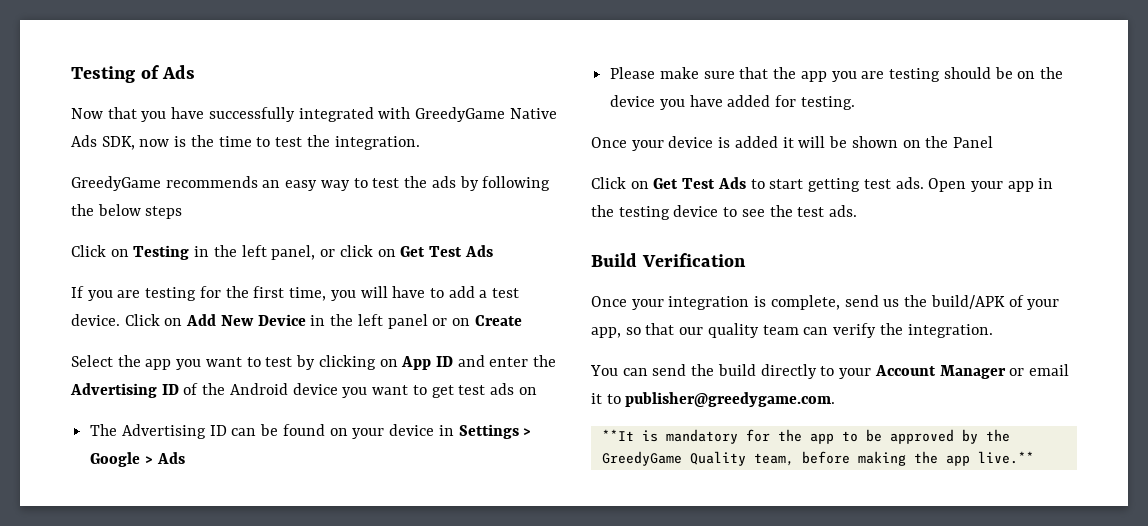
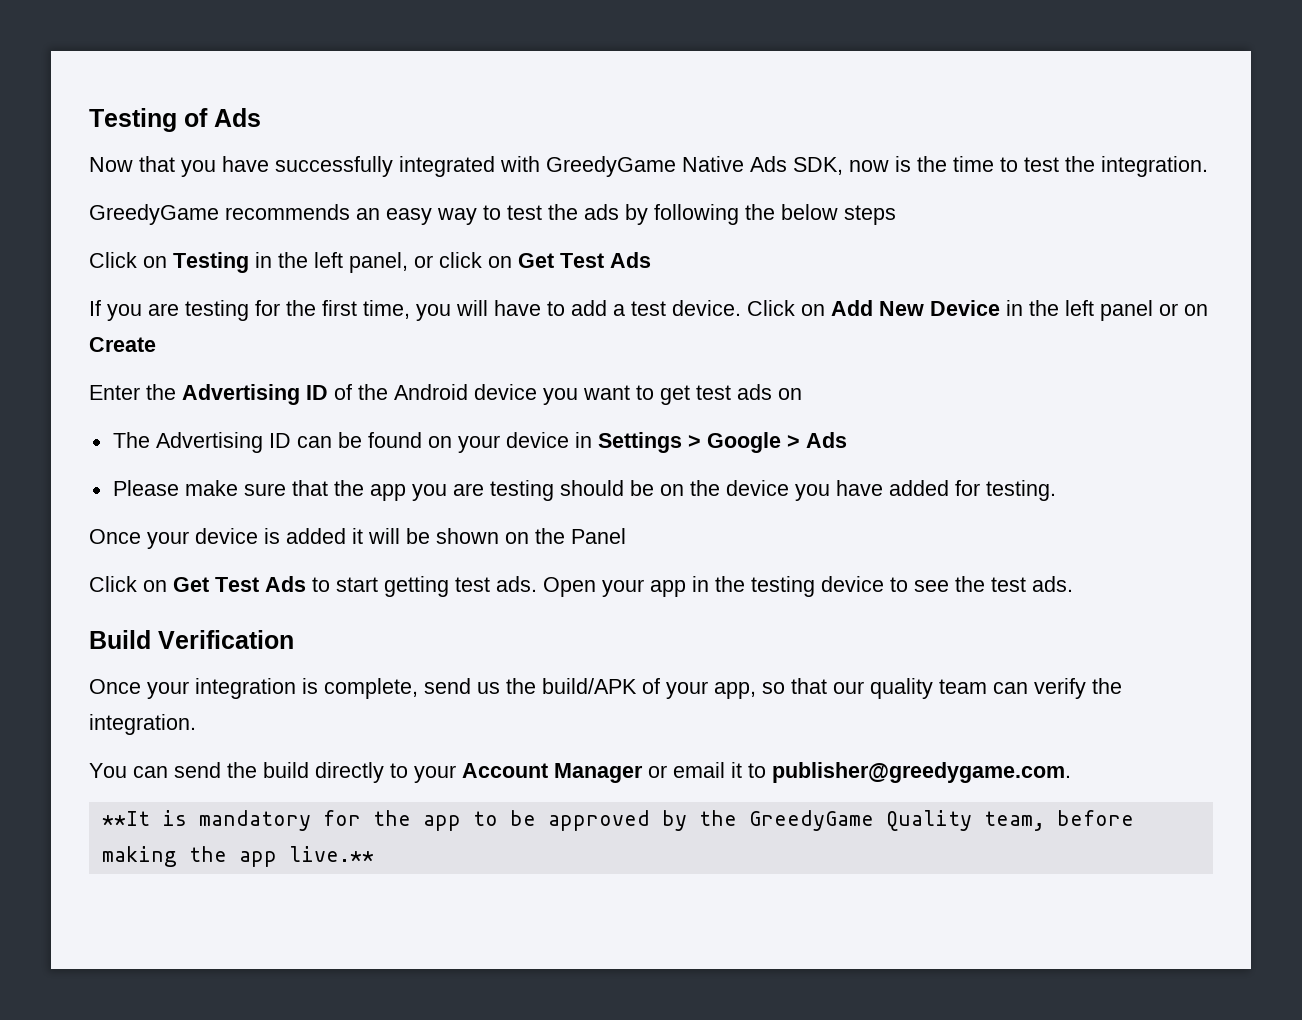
- Select the app you want to test by clicking on App ID and enter the Advertising ID of the Android device you want to get test ads on
+ Enter the Advertising ID of the Android device you want to get test ads on

